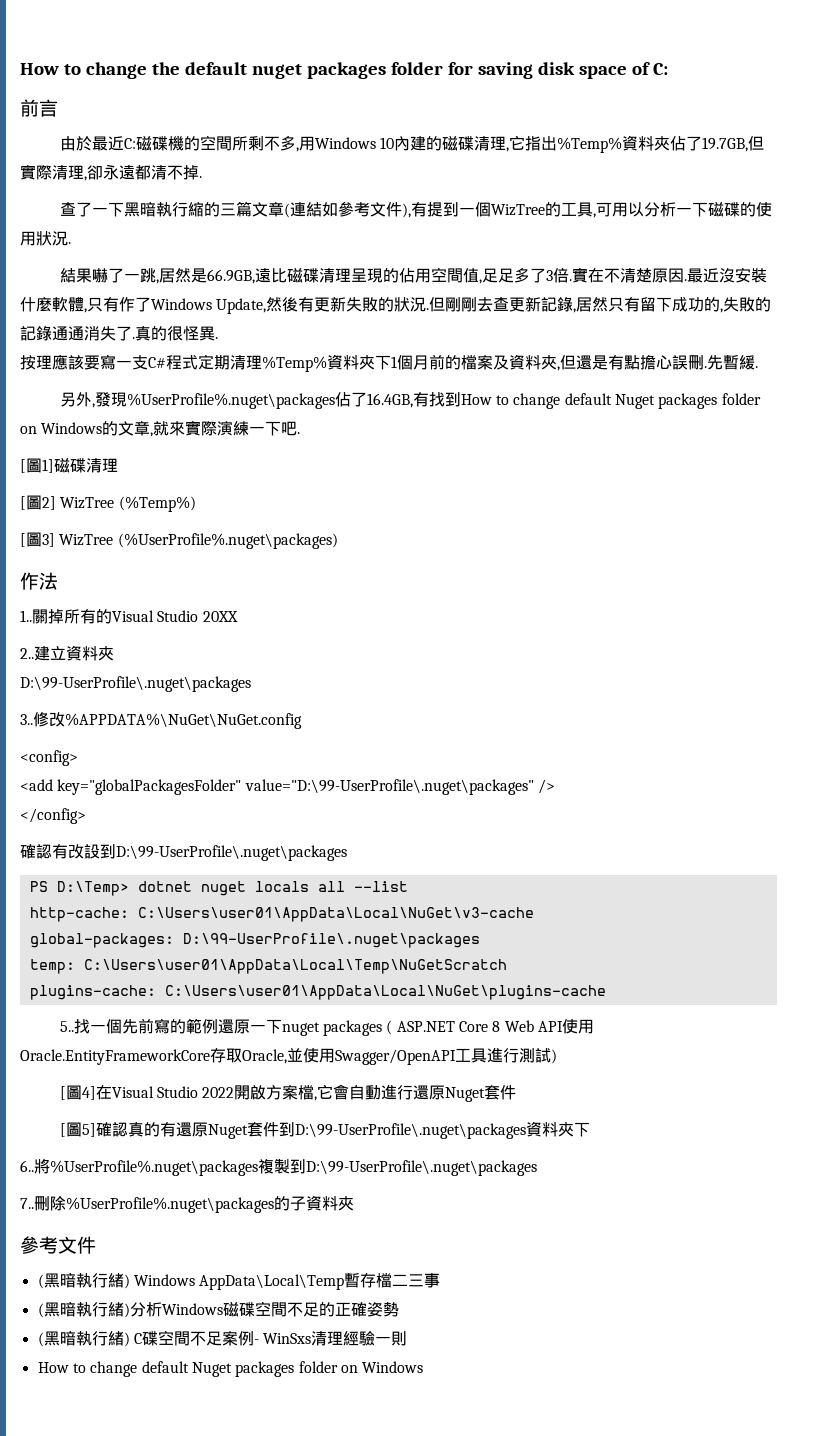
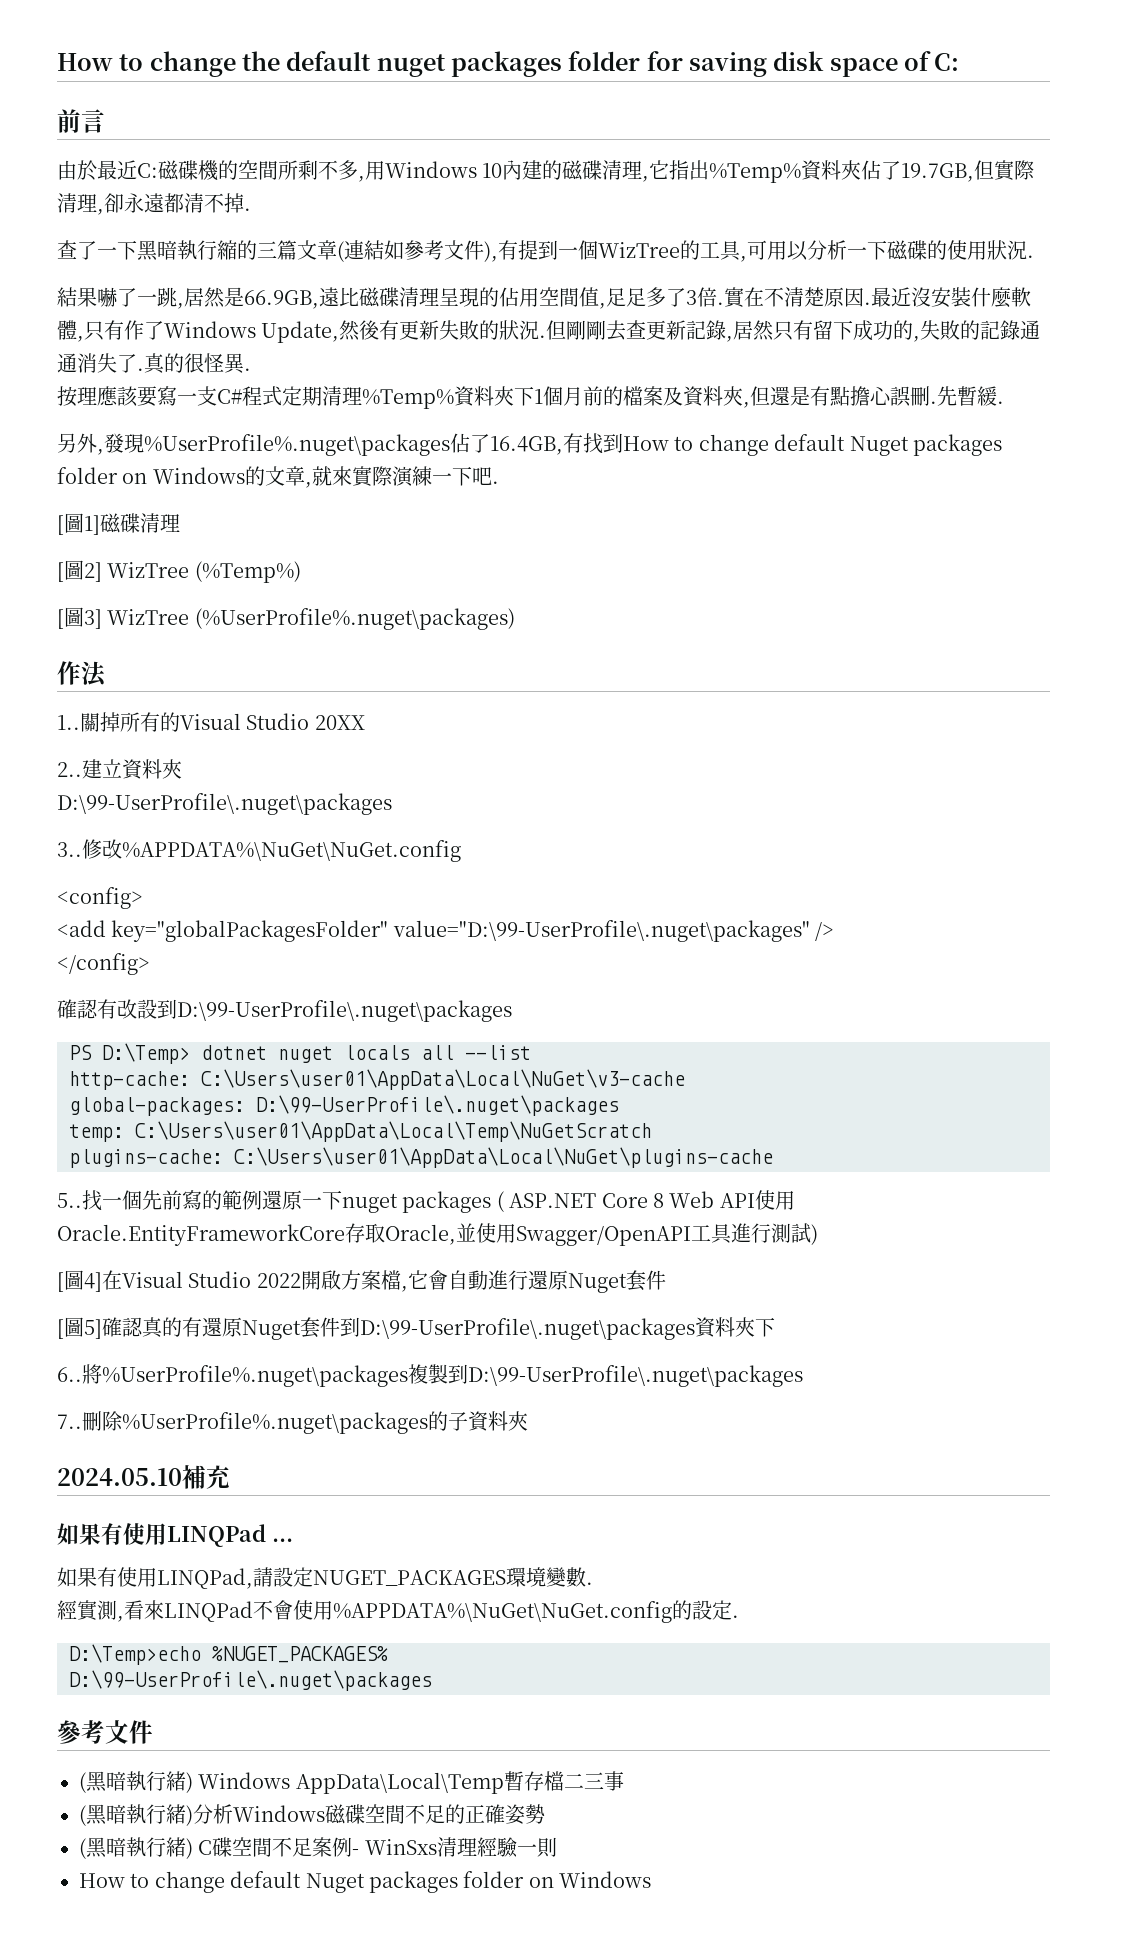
+ 2024.05.10補充
+ 如果有使用LINQPad ...
+ 如果有使用LINQPad,請設定NUGET_PACKAGES環境變數.
+ 經實測,看來LINQPad不會使用%APPDATA%\NuGet\NuGet.config的設定.
+ D:\Temp>echo %NUGET_PACKAGES%
+ D:\99-UserProfile\.nuget\packages

